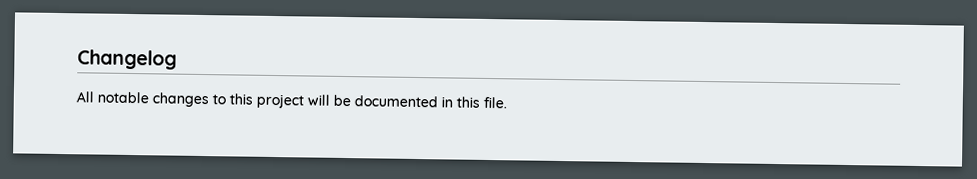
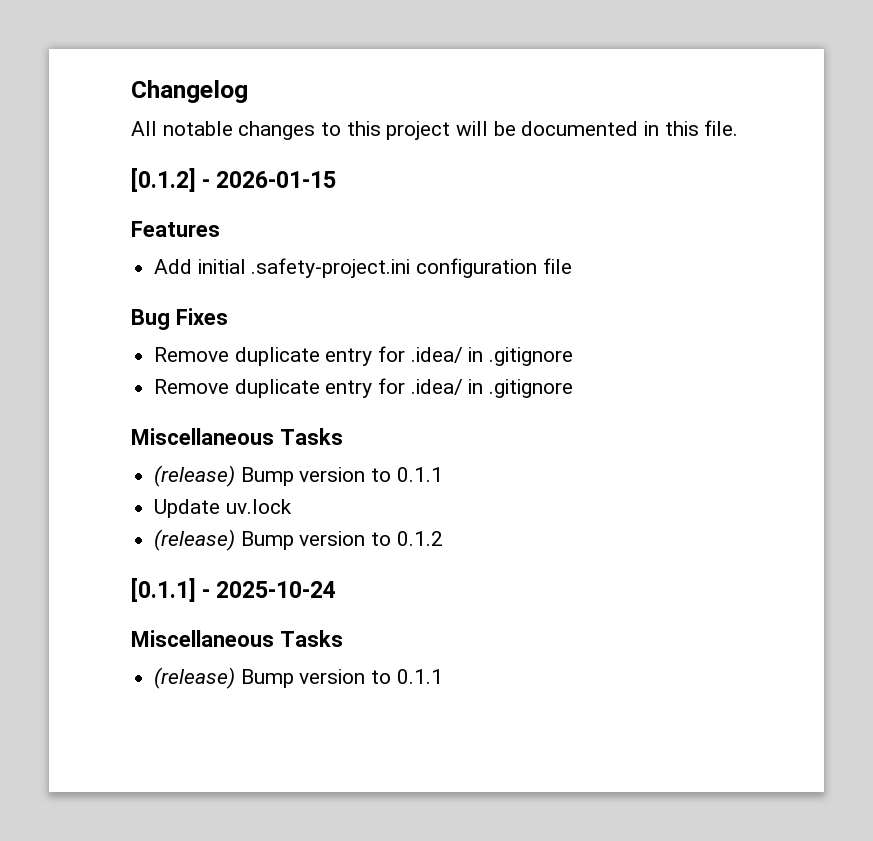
+ [0.1.2] - 2026-01-15
+ Features
+ Add initial .safety-project.ini configuration file
+ Bug Fixes
+ Remove duplicate entry for .idea/ in .gitignore
+ Remove duplicate entry for .idea/ in .gitignore
+ Miscellaneous Tasks
+ (release) Bump version to 0.1.1
+ Update uv.lock
+ (release) Bump version to 0.1.2
+ [0.1.1] - 2025-10-24
+ Miscellaneous Tasks
+ (release) Bump version to 0.1.1

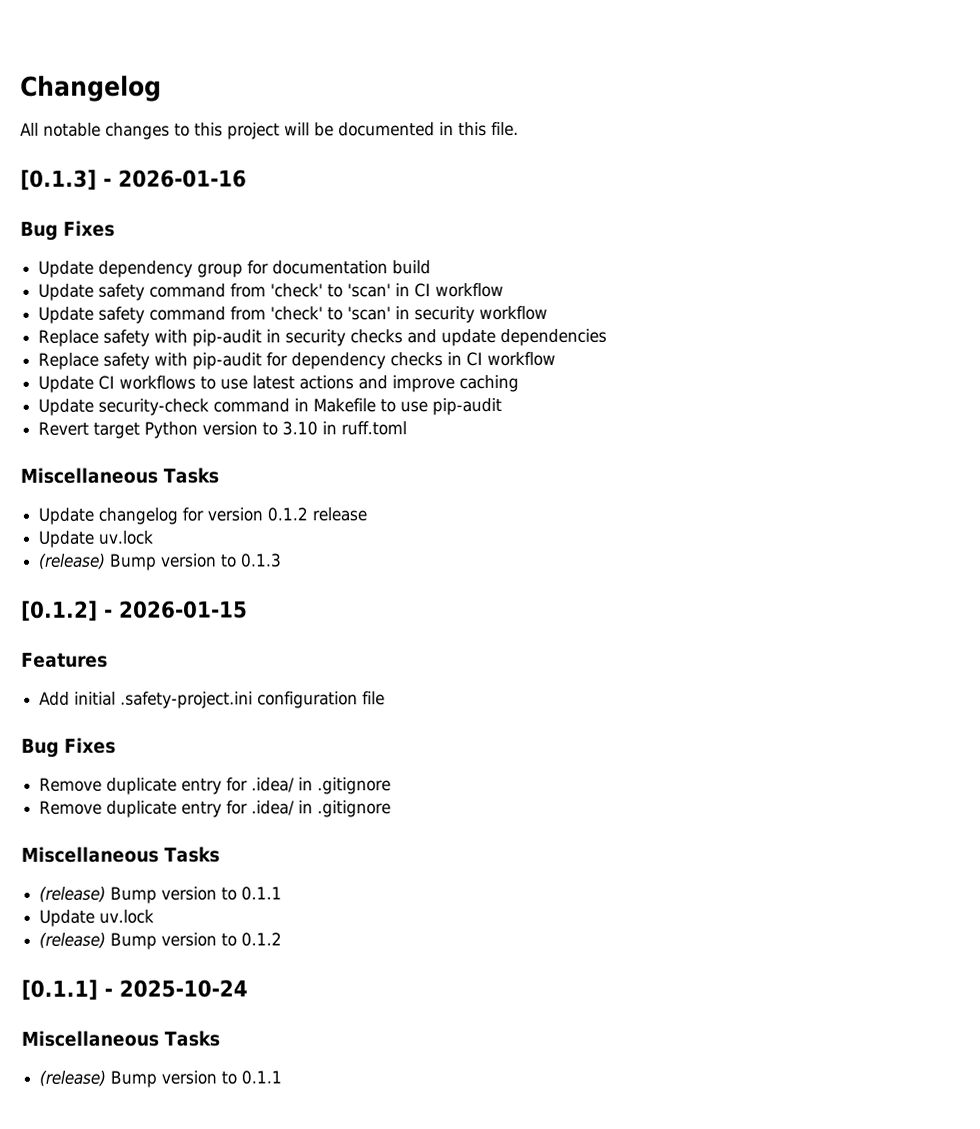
+ [0.1.3] - 2026-01-16
+ Bug Fixes
+ Update dependency group for documentation build
+ Update safety command from 'check' to 'scan' in CI workflow
+ Update safety command from 'check' to 'scan' in security workflow
+ Replace safety with pip-audit in security checks and update dependencies
+ Replace safety with pip-audit for dependency checks in CI workflow
+ Update CI workflows to use latest actions and improve caching
+ Update security-check command in Makefile to use pip-audit
+ Revert target Python version to 3.10 in ruff.toml
+ Miscellaneous Tasks
+ Update changelog for version 0.1.2 release
+ Update uv.lock
+ (release) Bump version to 0.1.3

